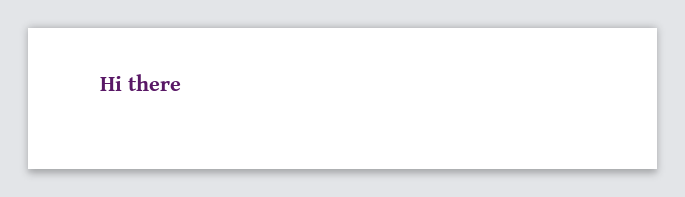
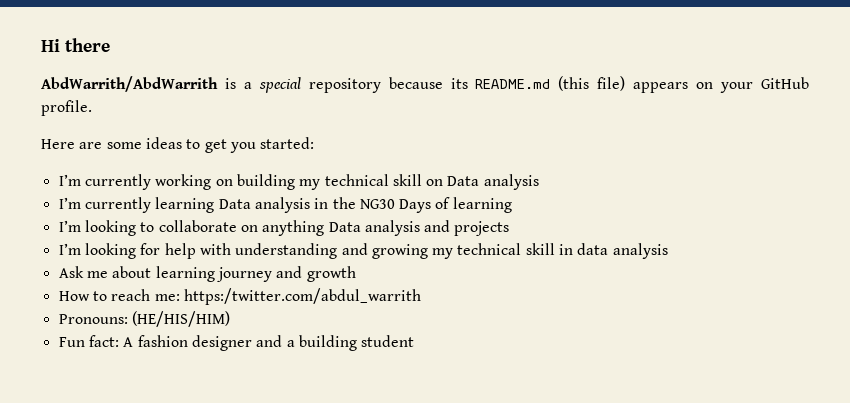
+ AbdWarrith/AbdWarrith is a special repository because its README.md (this file) appears on your GitHub profile.
+ Here are some ideas to get you started:
+ I’m currently working on building my technical skill on Data analysis
+ I’m currently learning Data analysis in the NG30 Days of learning
+ I’m looking to collaborate on anything Data analysis and projects
+ I’m looking for help with understanding and growing my technical skill in data analysis
+ Ask me about learning journey and growth
+ How to reach me: https:/twitter.com/abdul_warrith
+ Pronouns: (HE/HIS/HIM)
+ Fun fact: A fashion designer and a building student

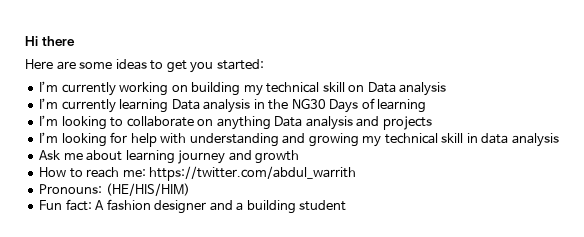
- AbdWarrith/AbdWarrith is a special repository because its README.md (this file) appears on your GitHub profile.
- How to reach me: https:/twitter.com/abdul_warrith
+ How to reach me: https://twitter.com/abdul_warrith

